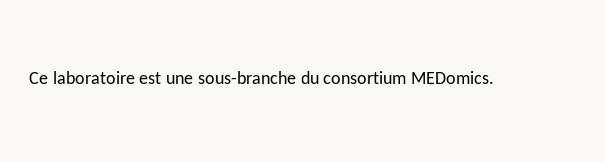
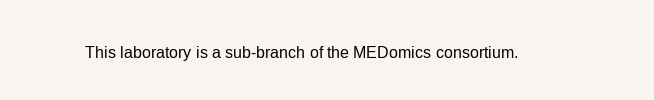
- Ce laboratoire est une sous-branche du consortium MEDomics.
+ This laboratory is a sub-branch of the MEDomics consortium.

